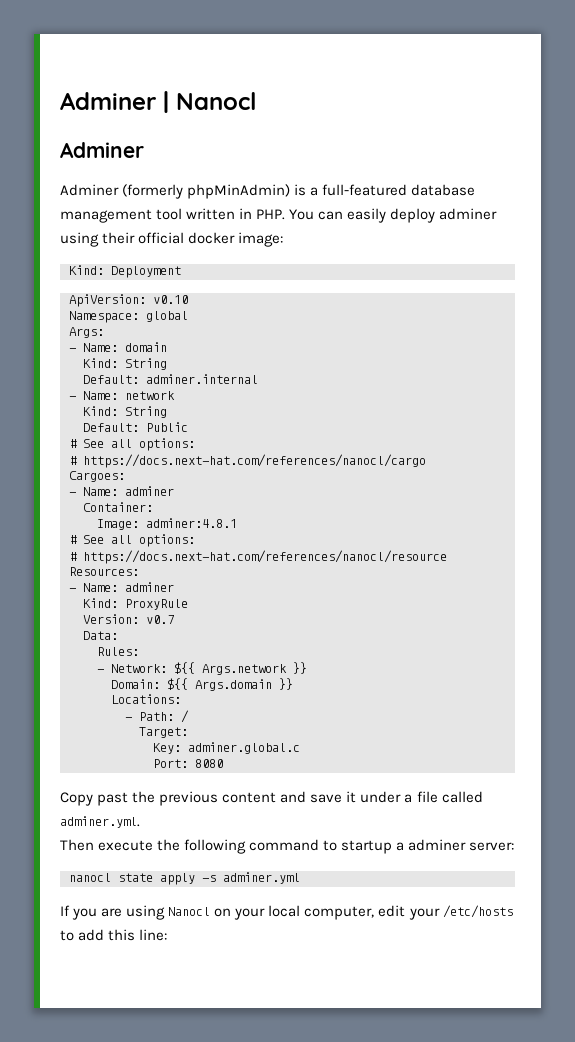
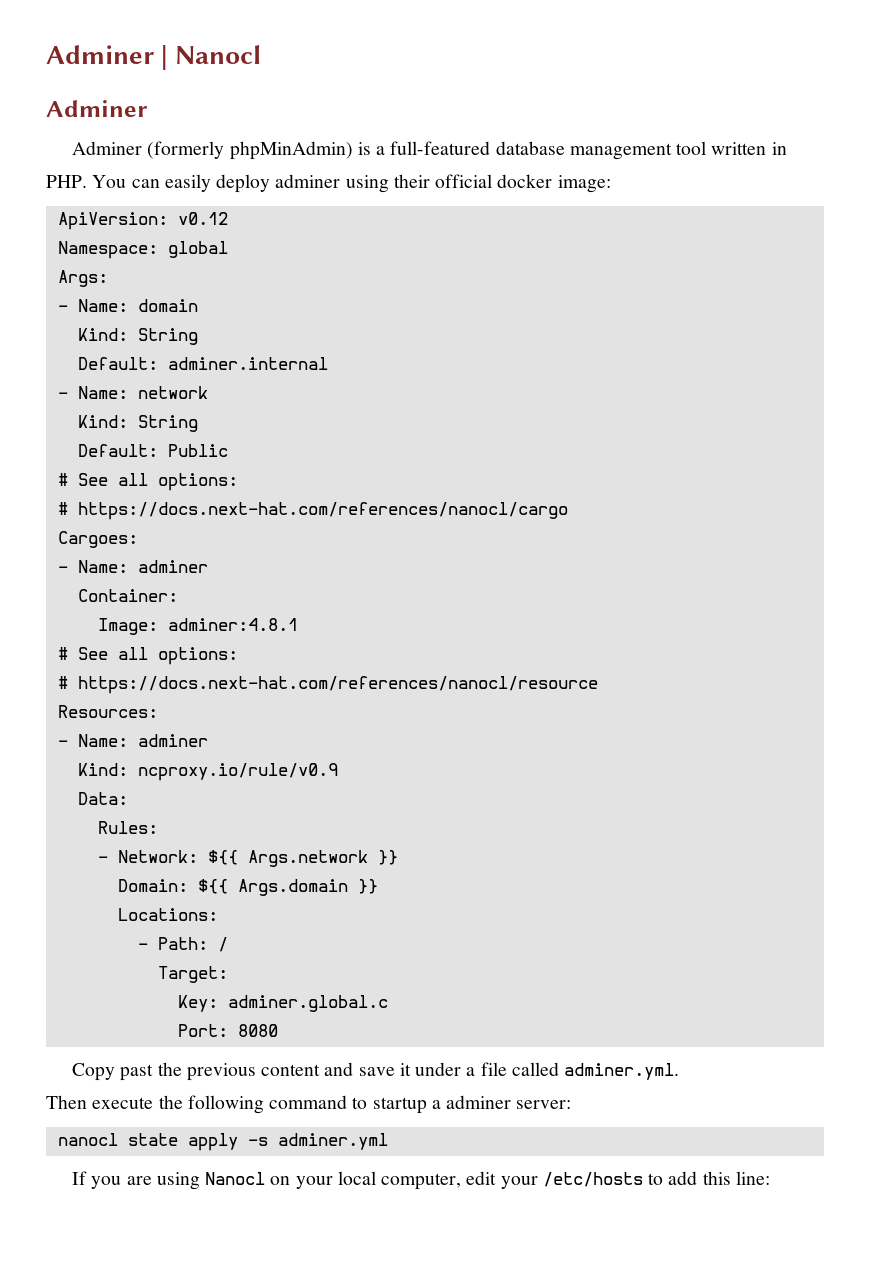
- Kind: Deployment
- ApiVersion: v0.10
+ ApiVersion: v0.12
- Kind: ProxyRule
- Version: v0.7
+ Kind: ncproxy.io/rule/v0.9

